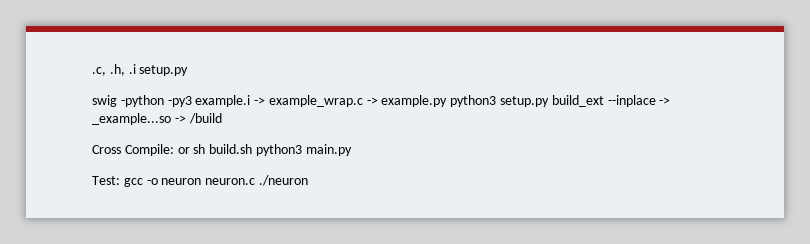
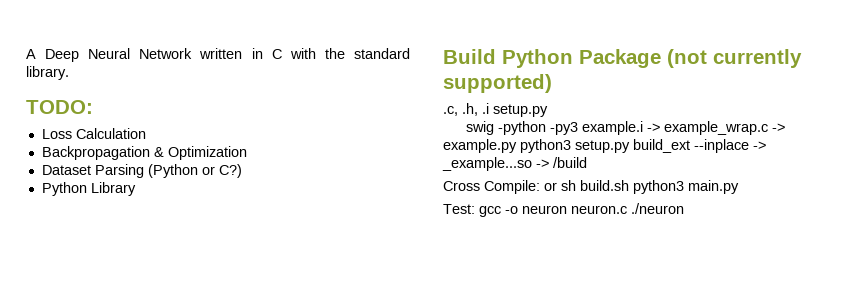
+ A Deep Neural Network written in C with the standard library.
+ TODO:
+ Loss Calculation
+ Backpropagation & Optimization
+ Dataset Parsing (Python or C?)
+ Python Library
+ Build Python Package (not currently supported)

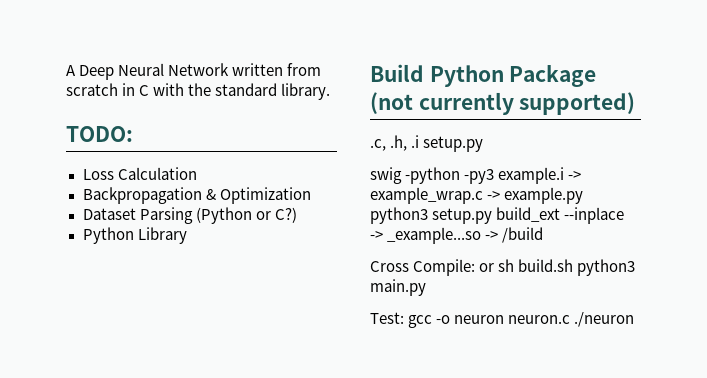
- A Deep Neural Network written in C with the standard library.
+ A Deep Neural Network written from scratch in C with the standard library.

